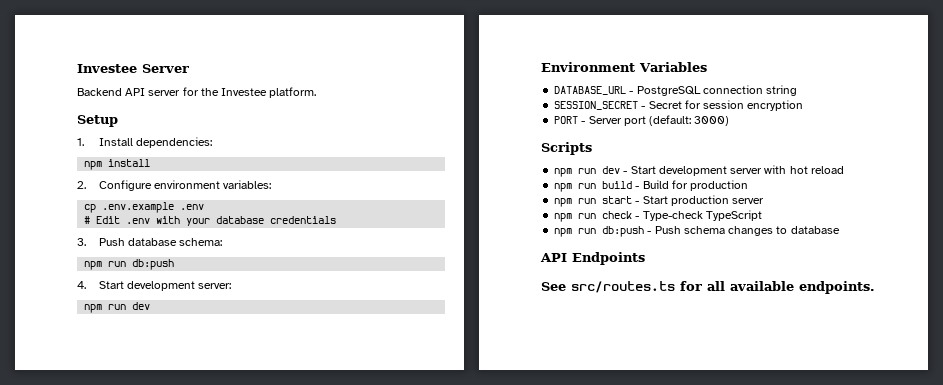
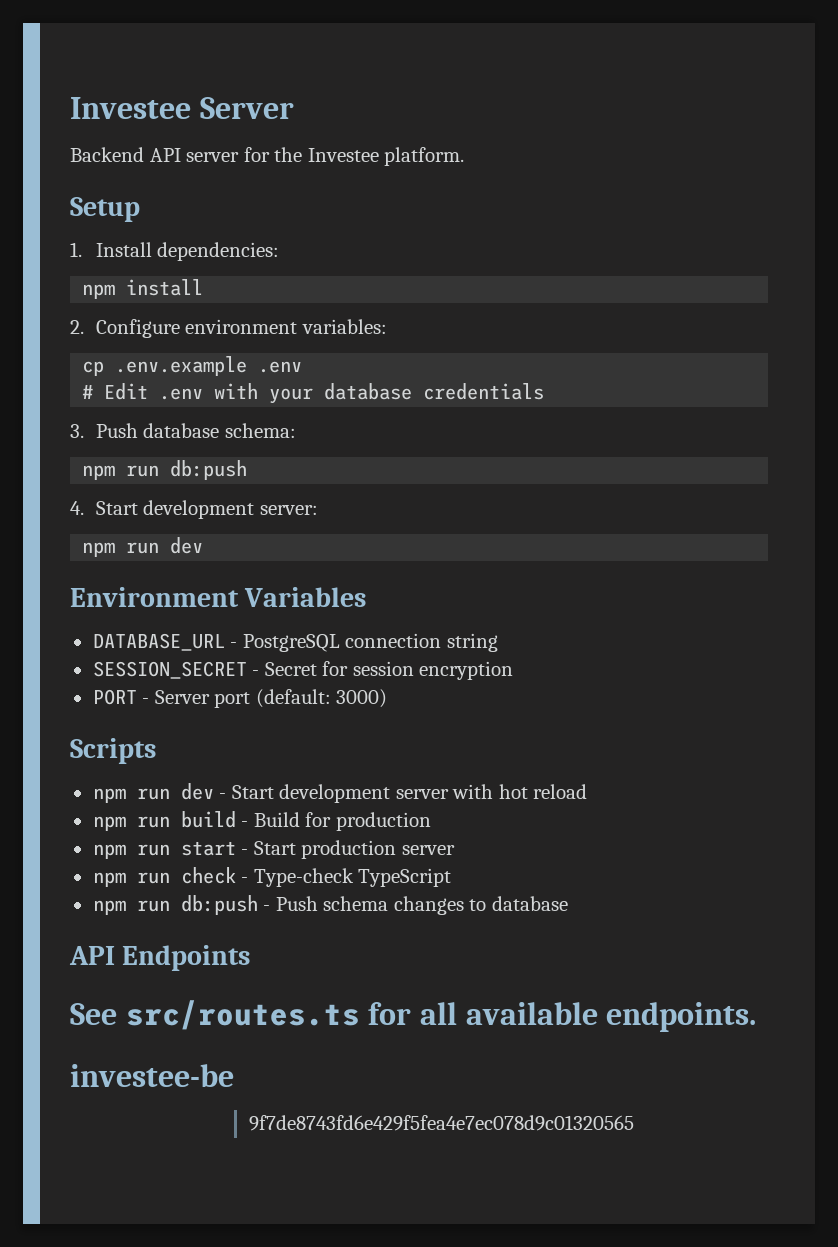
+ investee-be
+ 9f7de8743fd6e429f5fea4e7ec078d9c01320565

